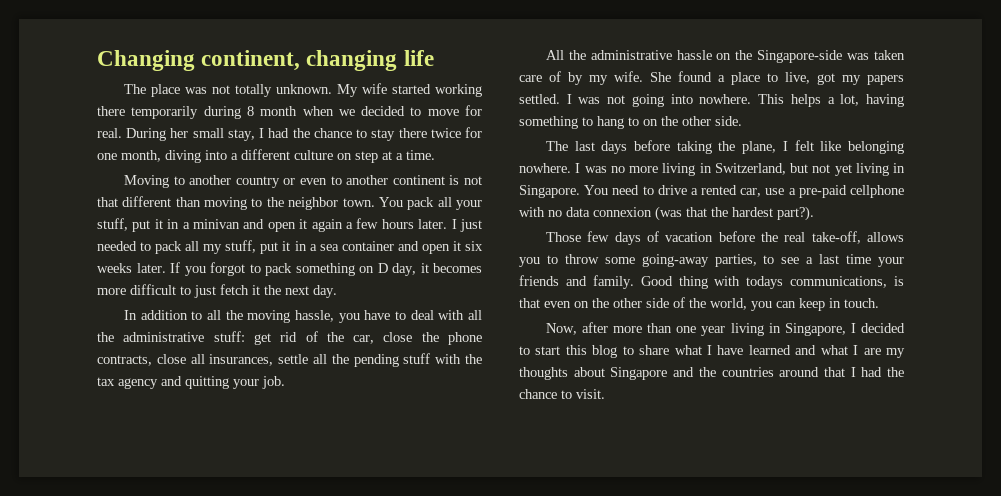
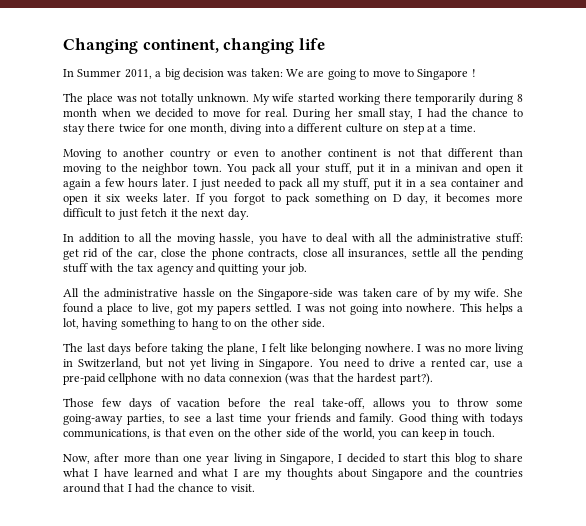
+ In Summer 2011, a big decision was taken: We are going to move to Singapore !

